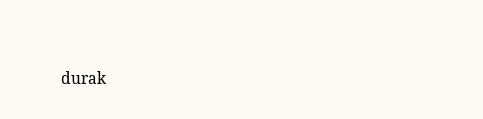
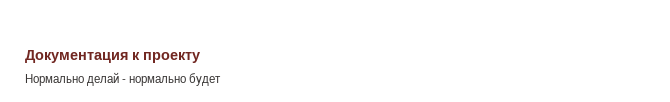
- durak
+ Документация к проекту
+ Нормально делай - нормально будет

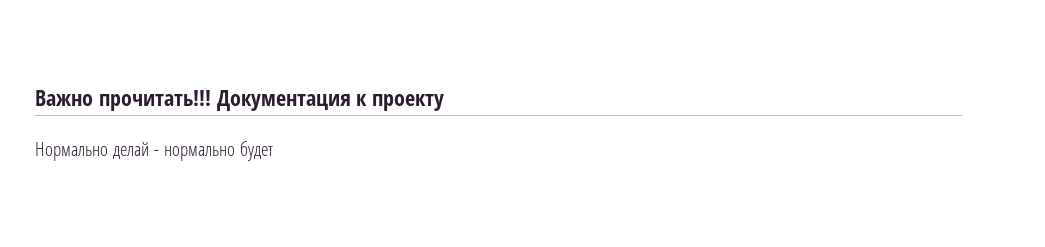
+ Важно прочитать!!!

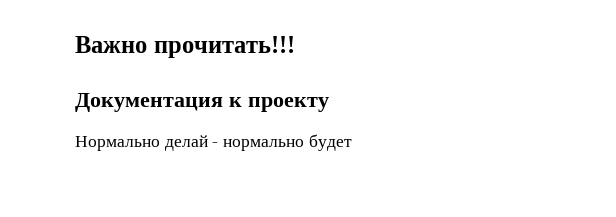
- Важно прочитать!!! Документация к проекту
+ Важно прочитать!!!
+ Документация к проекту

